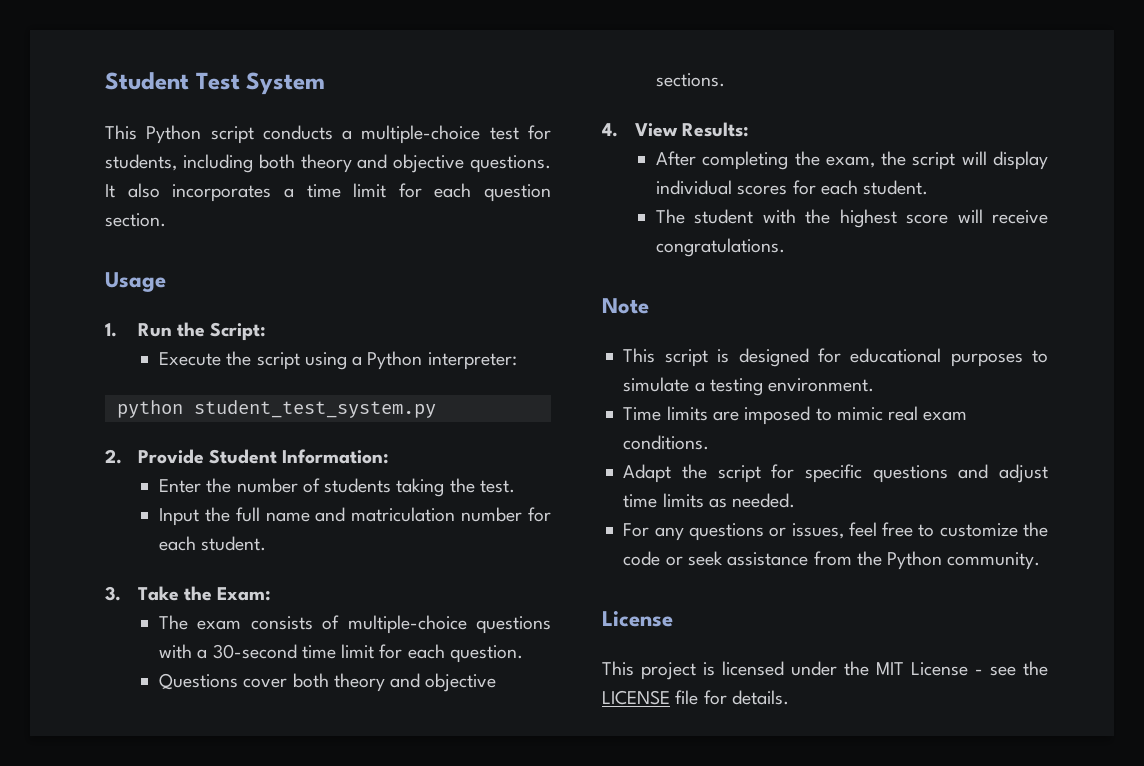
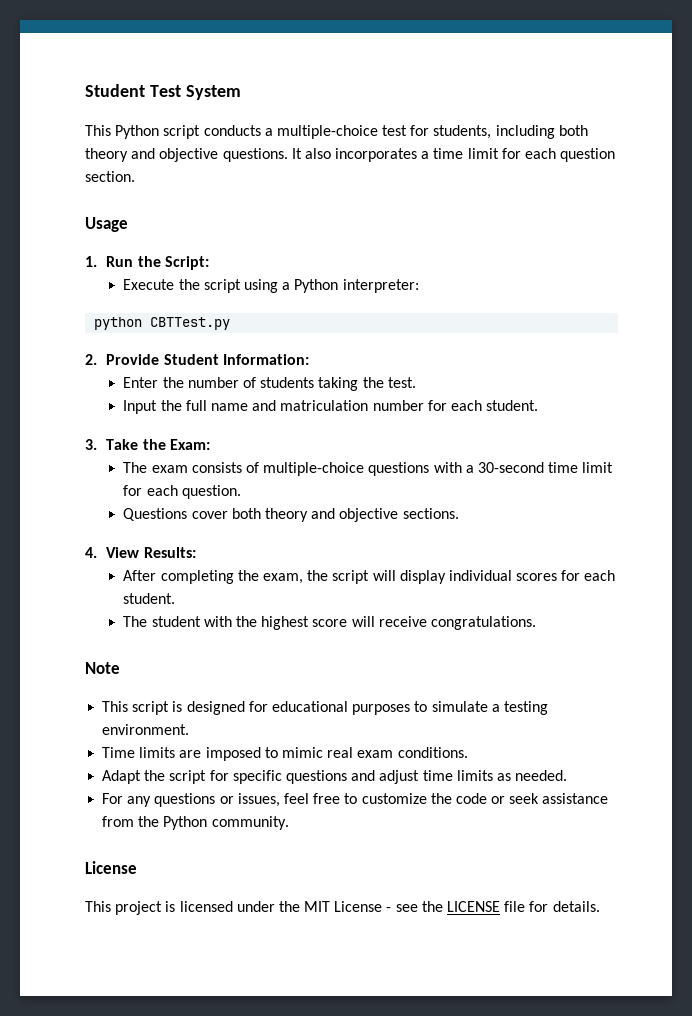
- python student_test_system.py
+ python CBTTest.py

